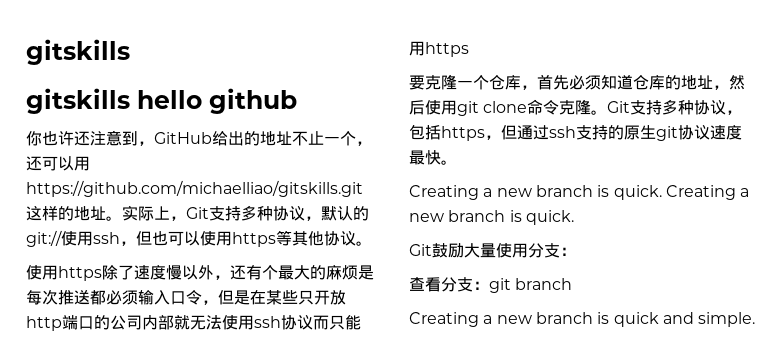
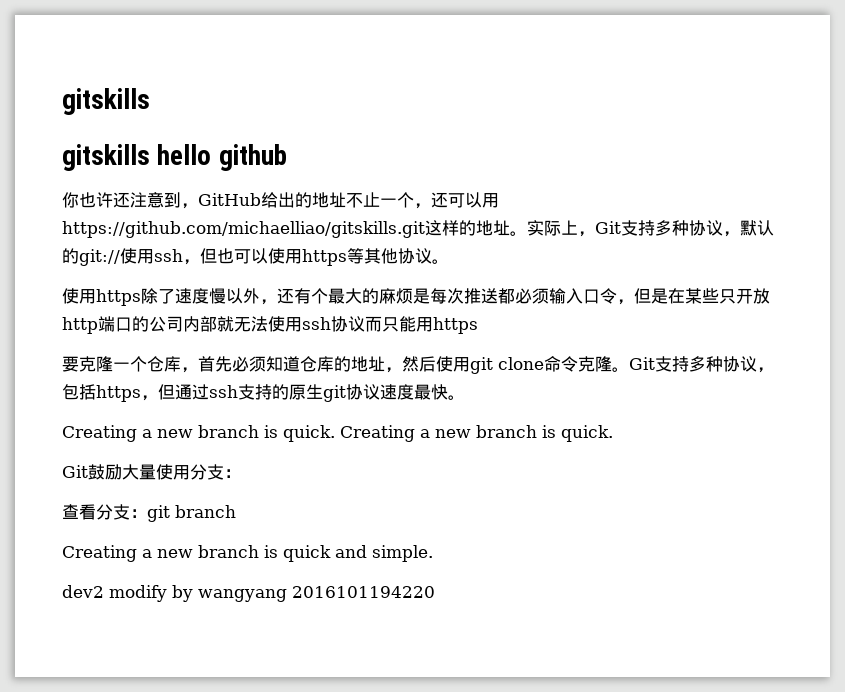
+ dev2 modify by wangyang 2016101194220

